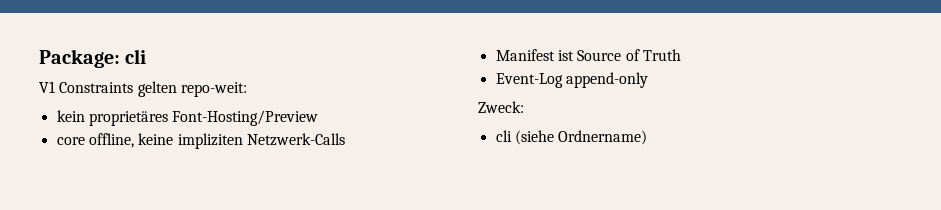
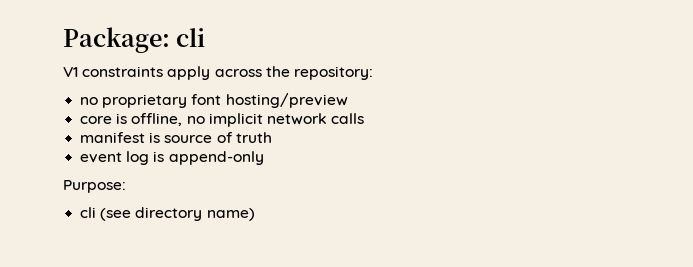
- V1 Constraints gelten repo-weit:
- kein proprietäres Font-Hosting/Preview
- core offline, keine impliziten Netzwerk-Calls
- Manifest ist Source of Truth
- Event-Log append-only
+ V1 constraints apply across the repository:
+ no proprietary font hosting/preview
+ core is offline, no implicit network calls
+ manifest is source of truth
+ event log is append-only
- Zweck:
- cli (siehe Ordnername)
+ Purpose:
+ cli (see directory name)

